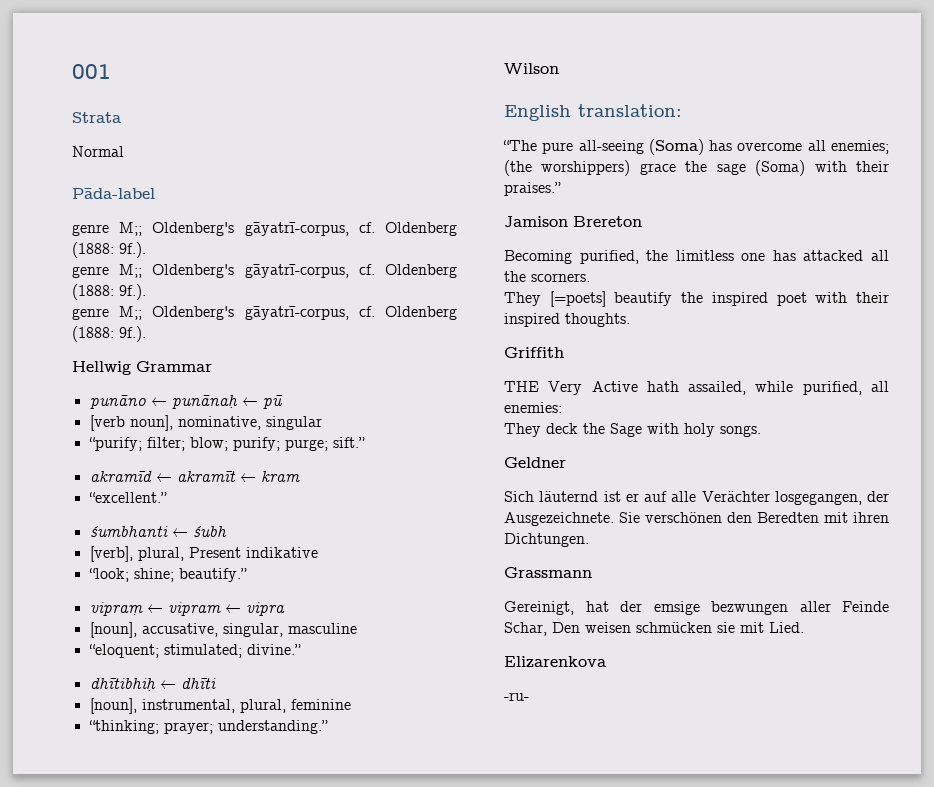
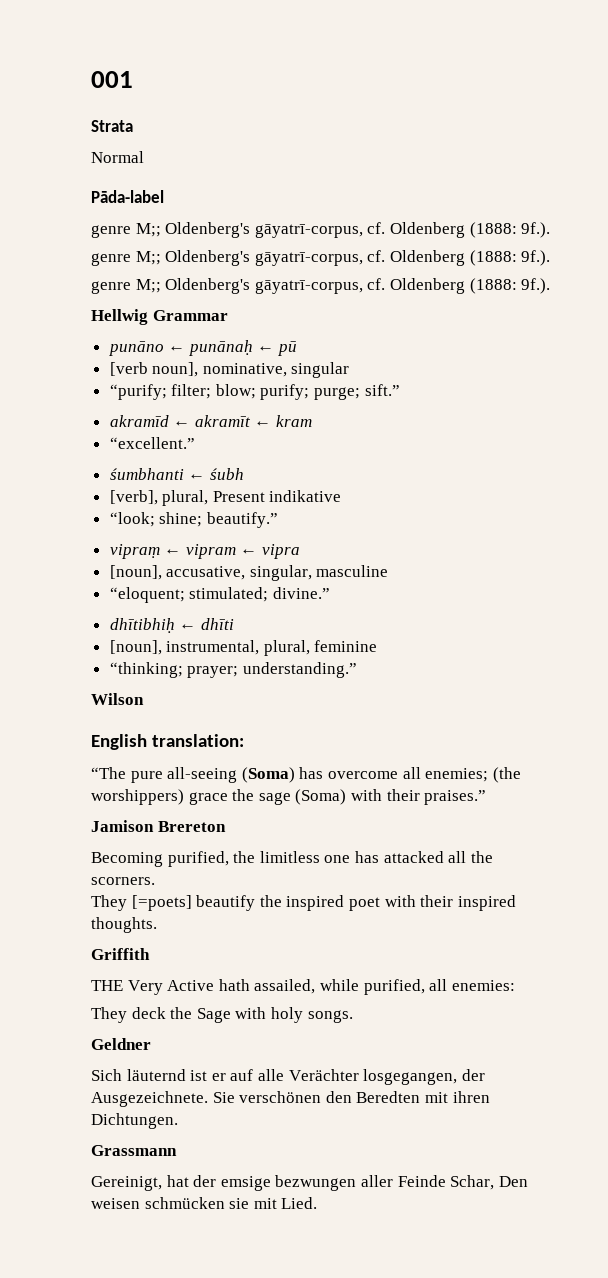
- Elizarenkova
- -ru-

